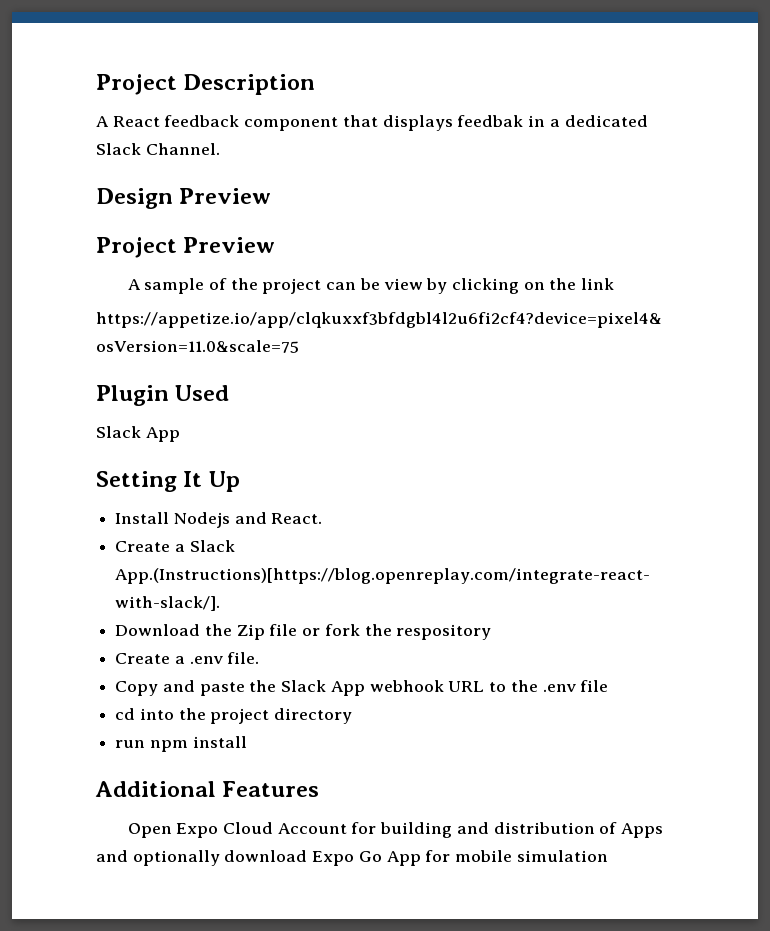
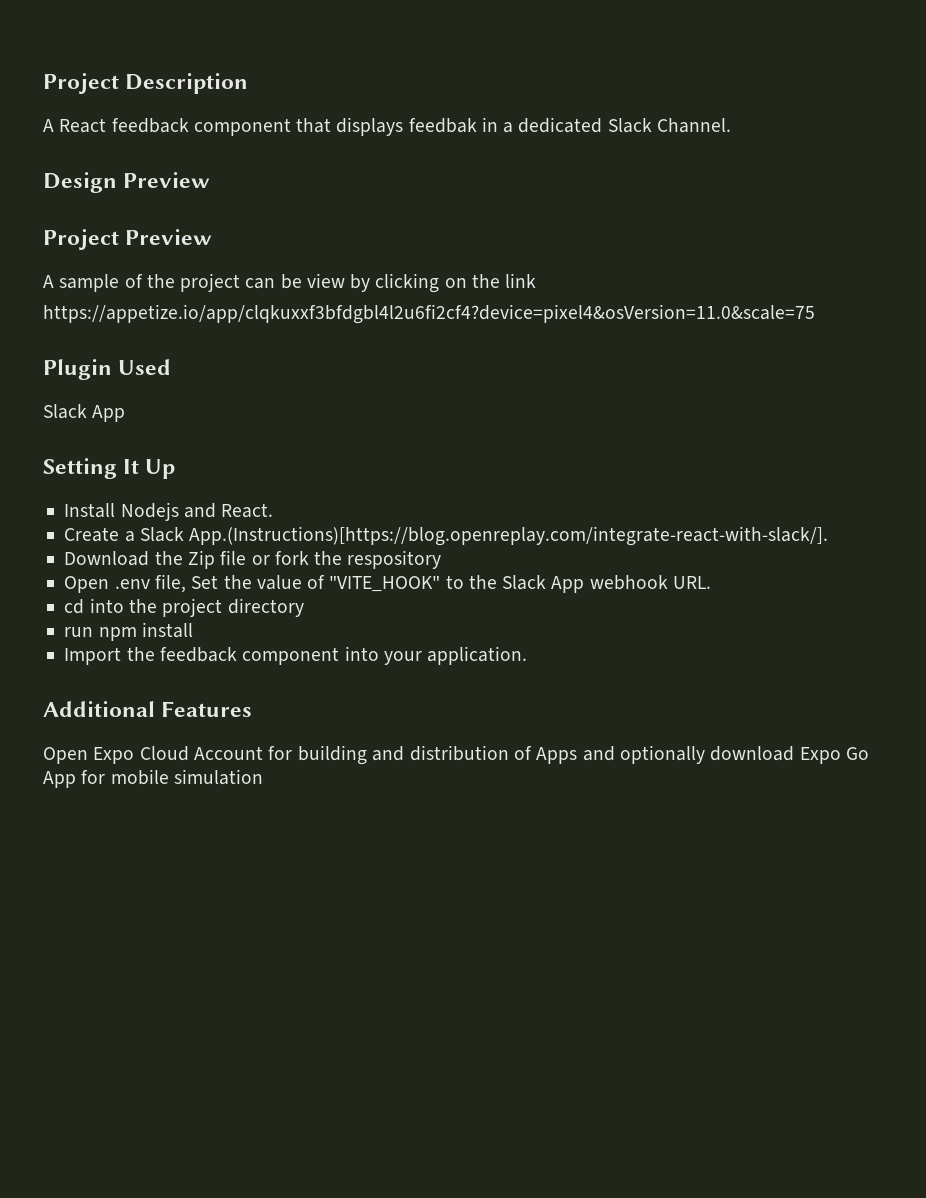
- Create a .env file.
- Copy and paste the Slack App webhook URL to the .env file
+ Open .env file, Set the value of "VITE_HOOK" to the Slack App webhook URL.
+ Import the feedback component into your application.

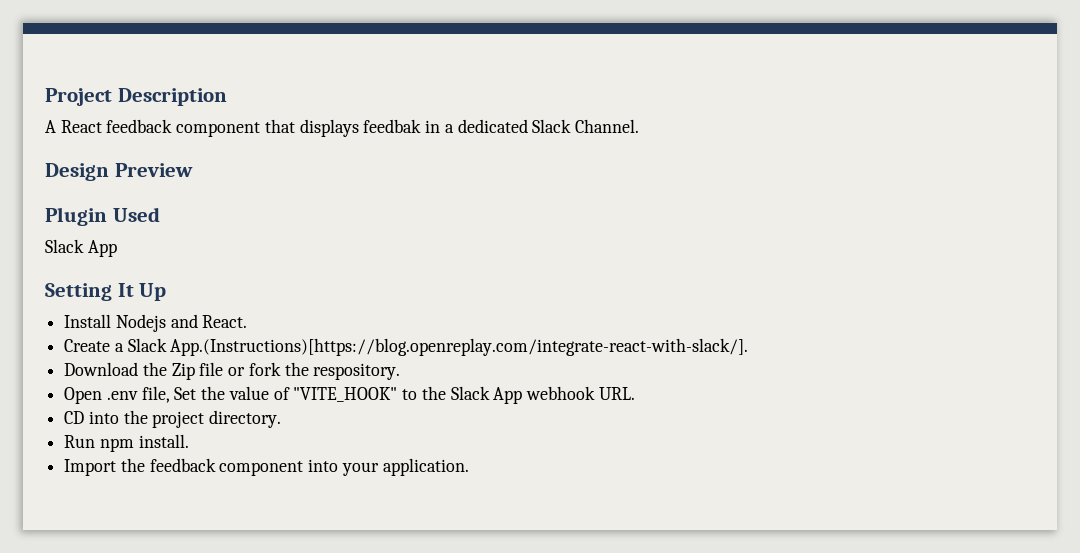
- Project Preview
- A sample of the project can be view by clicking on the link
- https://appetize.io/app/clqkuxxf3bfdgbl4l2u6fi2cf4?device=pixel4&osVersion=11.0&scale=75
- Download the Zip file or fork the respository
+ Download the Zip file or fork the respository.
- cd into the project directory
- run npm install
+ CD into the project directory.
+ Run npm install.
- Additional Features
- Open Expo Cloud Account for building and distribution of Apps and optionally download Expo Go App for mobile simulation

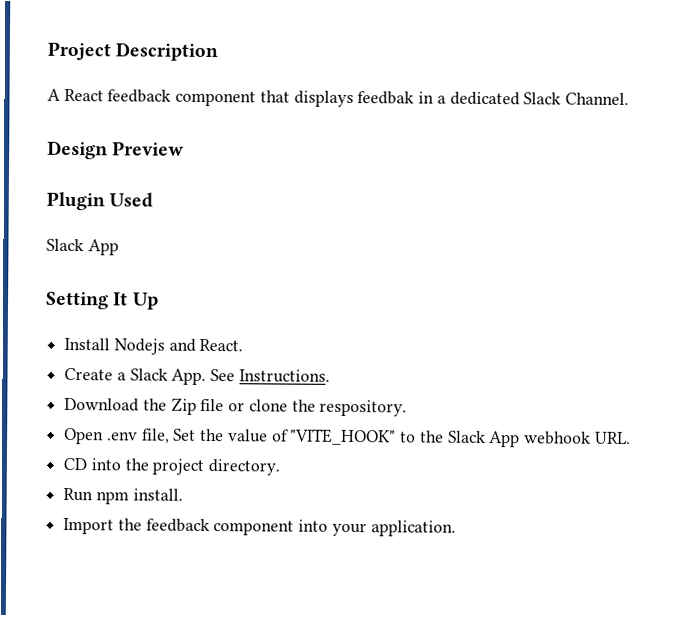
- Create a Slack App.(Instructions)[https://blog.openreplay.com/integrate-react-with-slack/].
+ Create a Slack App. See Instructions.
- Download the Zip file or fork the respository.
+ Download the Zip file or clone the respository.

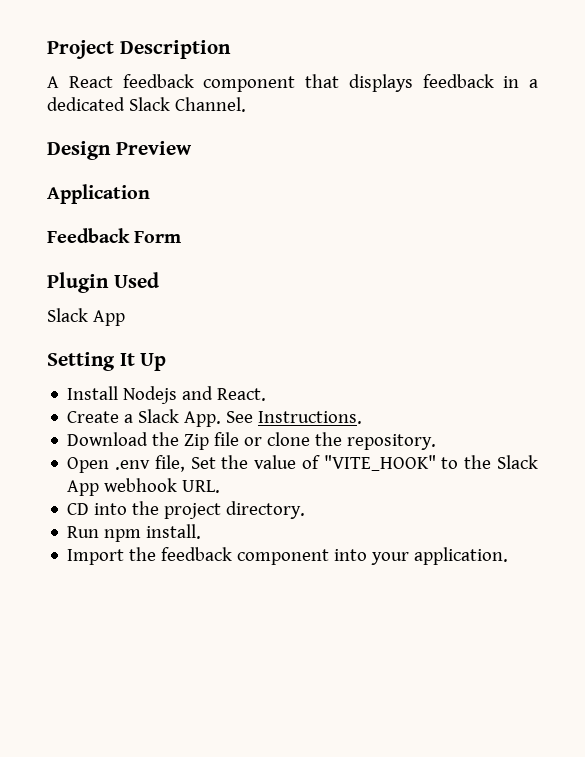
- A React feedback component that displays feedbak in a dedicated Slack Channel.
+ A React feedback component that displays feedback in a dedicated Slack Channel.
+ Application
+ Feedback Form
- Download the Zip file or clone the respository.
+ Download the Zip file or clone the repository.

